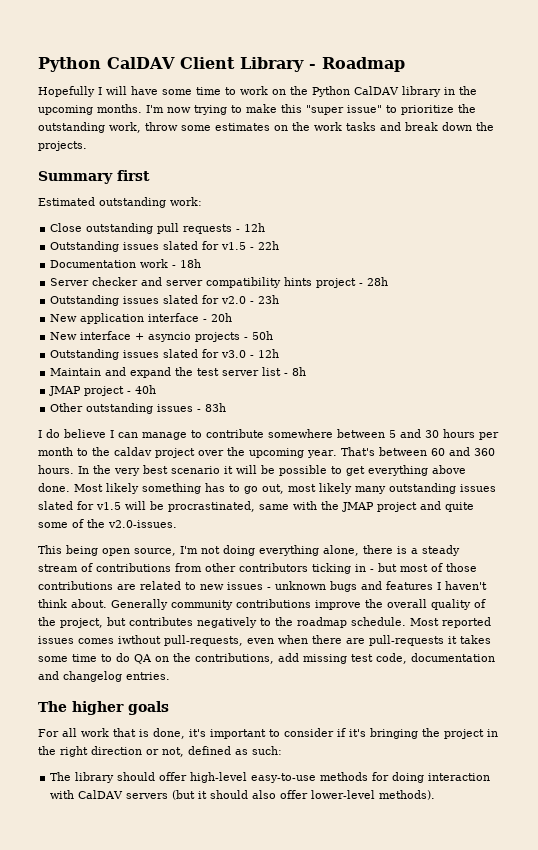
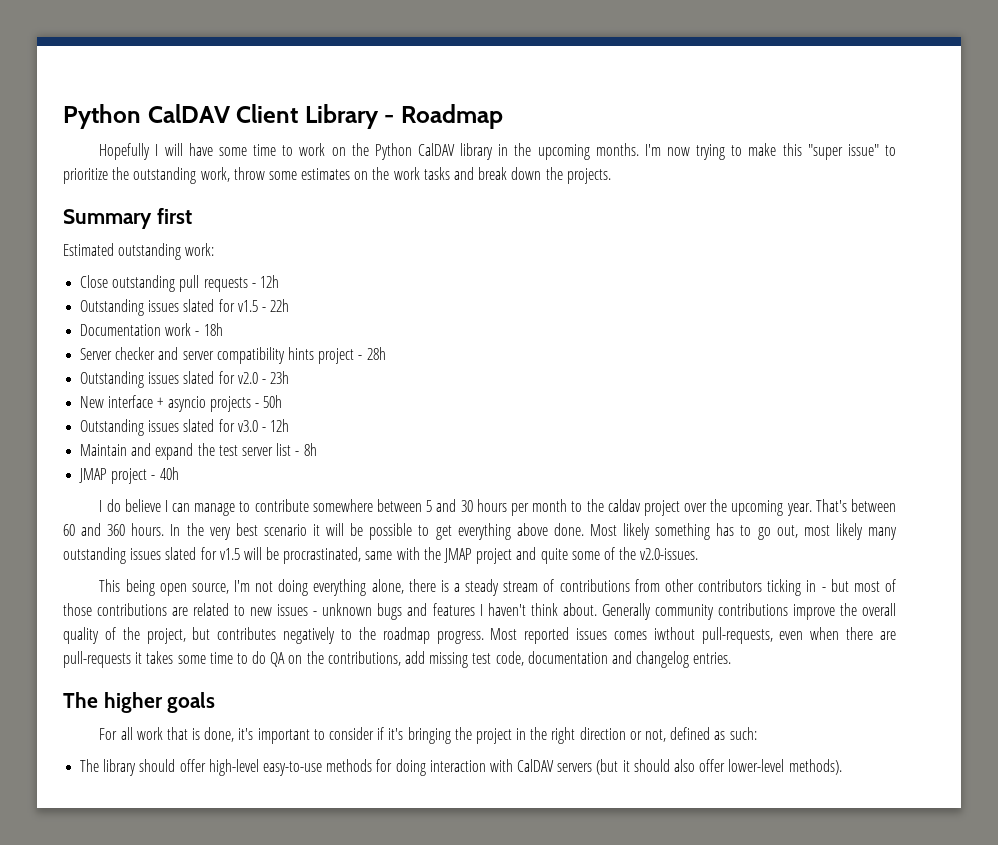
- New application interface - 20h
- Other outstanding issues - 83h
- Generally community contributions improve the overall quality of the project, but contributes negatively to the roadmap schedule.
+ Generally community contributions improve the overall quality of the project, but contributes negatively to the roadmap progress.

